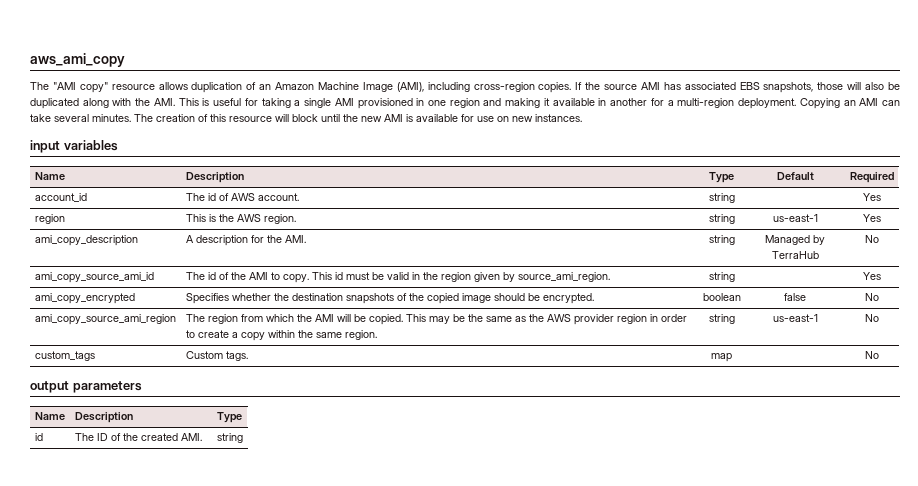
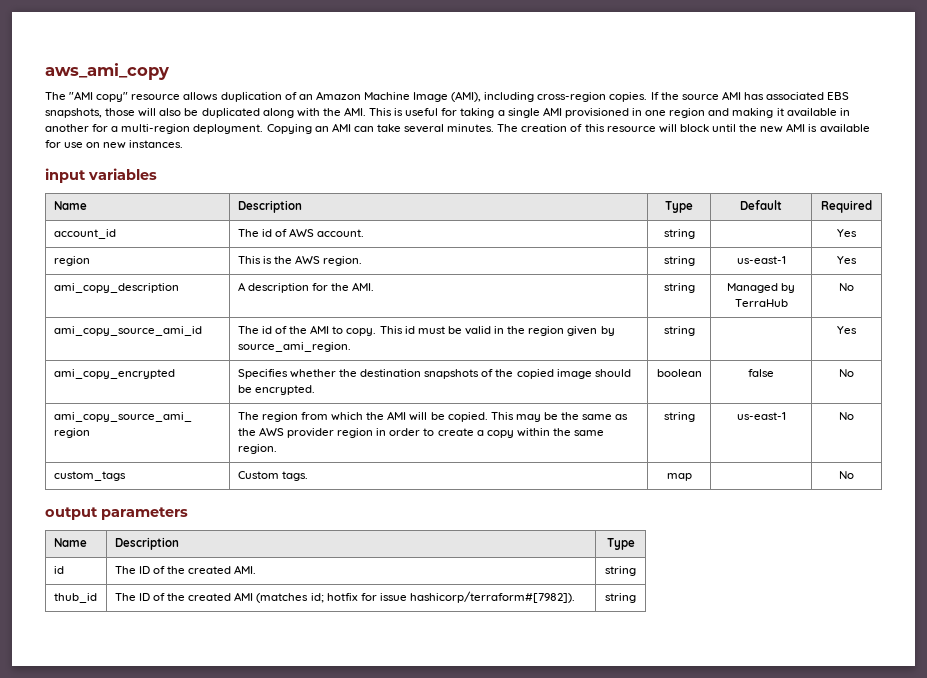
+ thub_id | The ID of the created AMI (matches id; hotfix for issue hashicorp/terraform#[7982]). | string

